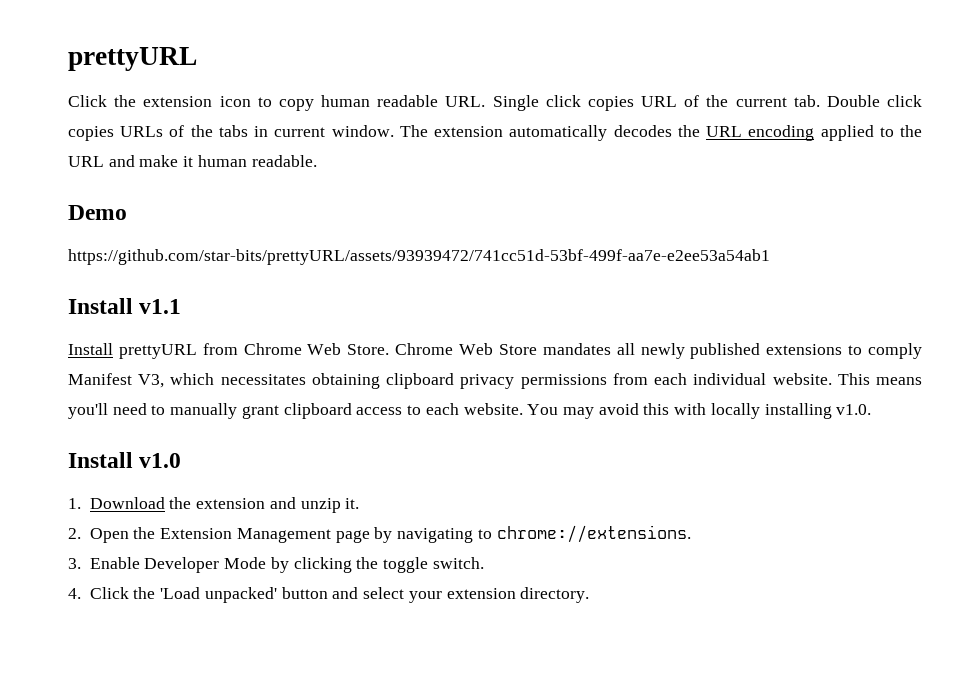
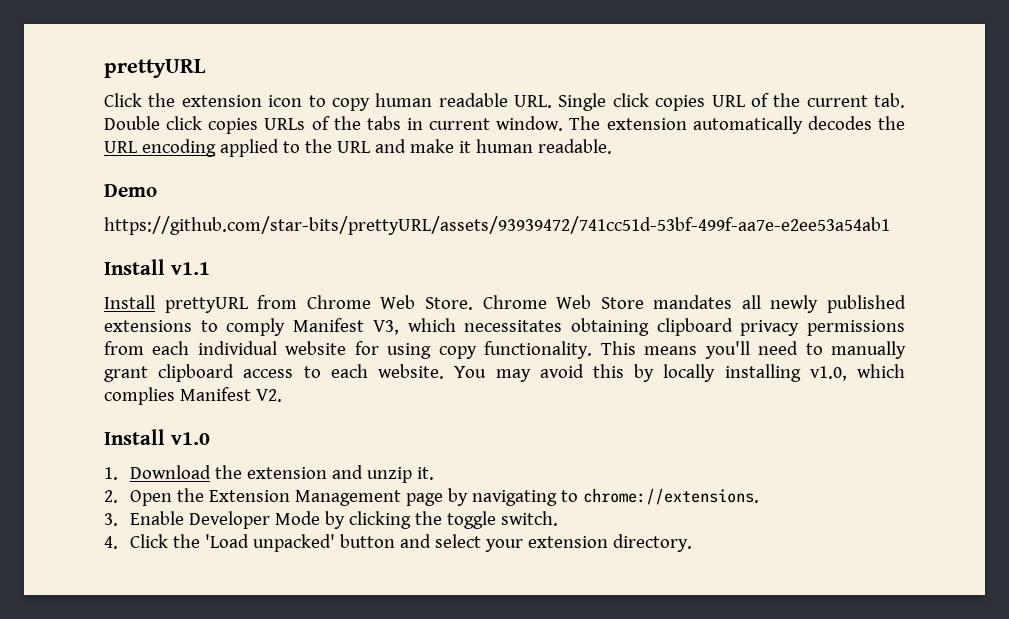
- Chrome Web Store mandates all newly published extensions to comply Manifest V3, which necessitates obtaining clipboard privacy permissions from each individual website.
+ Chrome Web Store mandates all newly published extensions to comply Manifest V3, which necessitates obtaining clipboard privacy permissions from each individual website for using copy functionality.
- You may avoid this with locally installing v1.0.
+ You may avoid this by locally installing v1.0, which complies Manifest V2.

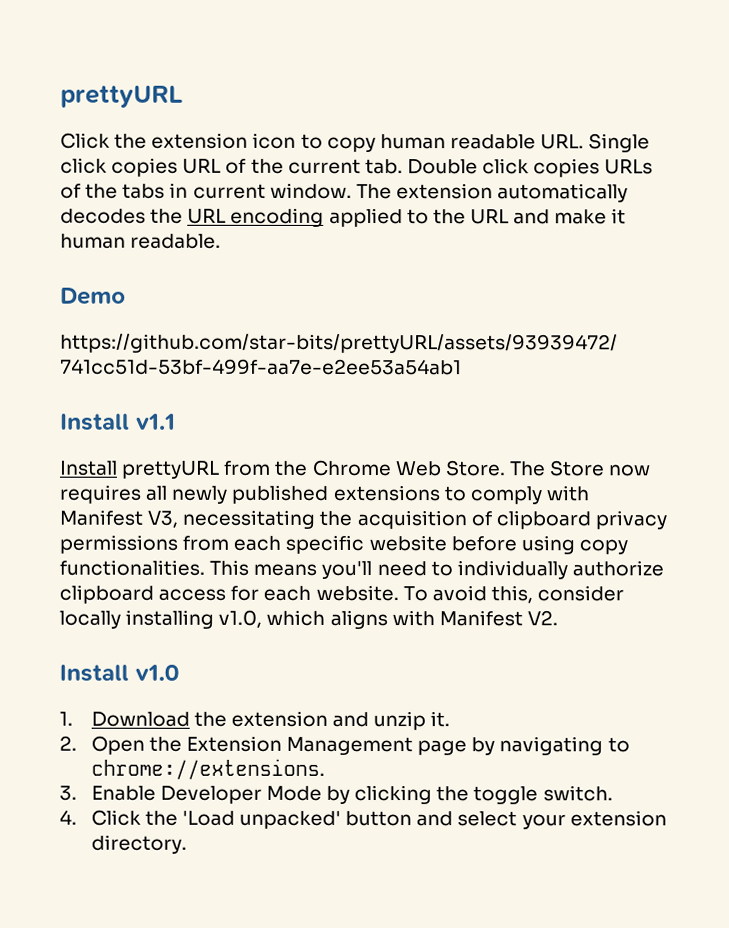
- Install prettyURL from Chrome Web Store.
+ Install prettyURL from the Chrome Web Store.
- Chrome Web Store mandates all newly published extensions to comply Manifest V3, which necessitates obtaining clipboard privacy permissions from each individual website for using copy functionality.
+ The Store now requires all newly published extensions to comply with Manifest V3, necessitating the acquisition of clipboard privacy permissions from each specific website before using copy functionalities.
- This means you'll need to manually grant clipboard access to each website.
+ This means you'll need to individually authorize clipboard access for each website.
- You may avoid this by locally installing v1.0, which complies Manifest V2.
+ To avoid this, consider locally installing v1.0, which aligns with Manifest V2.

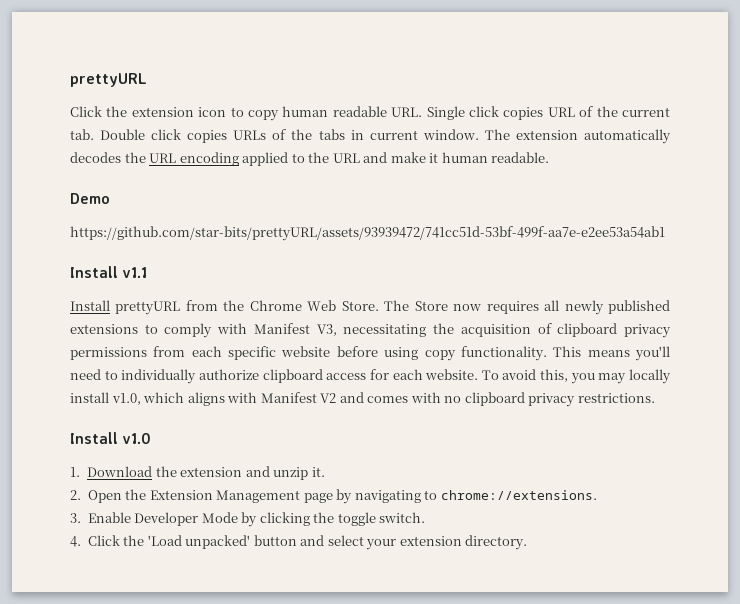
- The Store now requires all newly published extensions to comply with Manifest V3, necessitating the acquisition of clipboard privacy permissions from each specific website before using copy functionalities.
+ The Store now requires all newly published extensions to comply with Manifest V3, necessitating the acquisition of clipboard privacy permissions from each specific website before using copy functionality.
- To avoid this, consider locally installing v1.0, which aligns with Manifest V2.
+ To avoid this, you may locally install v1.0, which aligns with Manifest V2 and comes with no clipboard privacy restrictions.

